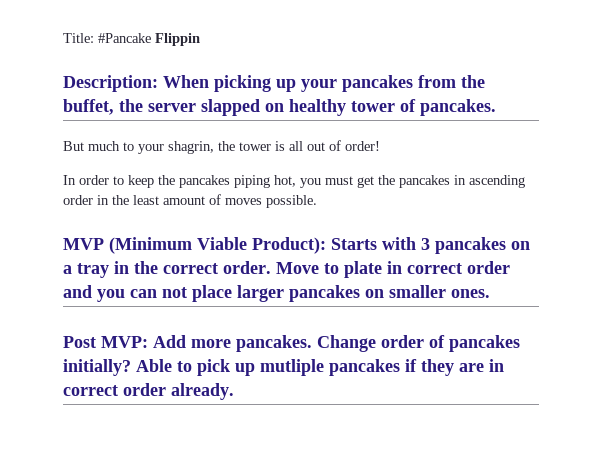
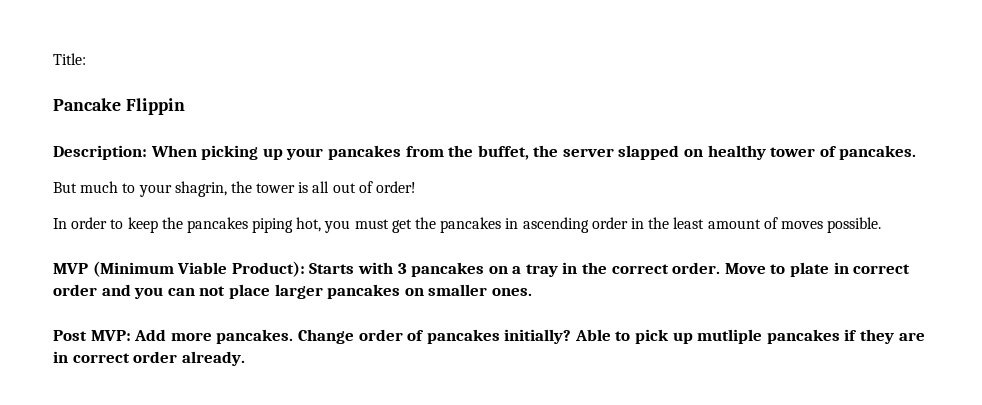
- Title: #Pancake Flippin
+ Title:
+ Pancake Flippin

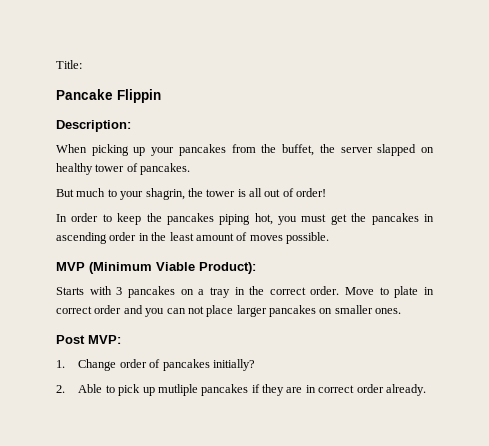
- Description: When picking up your pancakes from the buffet, the server slapped on healthy tower of pancakes.
+ Description:
+ When picking up your pancakes from the buffet, the server slapped on healthy tower of pancakes.
- MVP (Minimum Viable Product): Starts with 3 pancakes on a tray in the correct order.
+ MVP (Minimum Viable Product):
+ Starts with 3 pancakes on a tray in the correct order.
- Post MVP: Add more pancakes. Change order of pancakes initially? Able to pick up mutliple pancakes if they are in correct order already.
+ Post MVP:
+ 1. Change order of pancakes initially?
+ 2. Able to pick up mutliple pancakes if they are in correct order already.

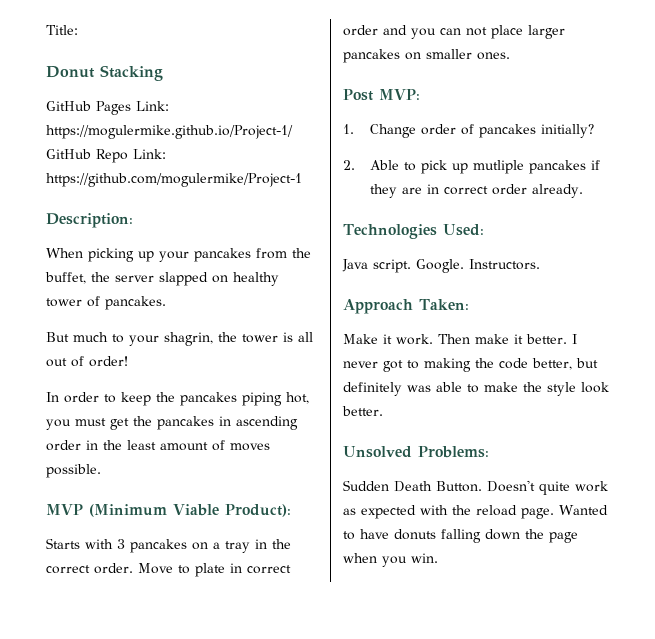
- Pancake Flippin
+ Donut Stacking
+ GitHub Pages Link: https://mogulermike.github.io/Project-1/ GitHub Repo Link: https://github.com/mogulermike/Project-1
+ Technologies Used:
+ Java script. Google. Instructors.
+ Approach Taken:
+ Make it work. Then make it better. I never got to making the code better, but definitely was able to make the style look better.
+ Unsolved Problems:
+ Sudden Death Button. Doesn't quite work as expected with the reload page. Wanted to have donuts falling down the page when you win.

